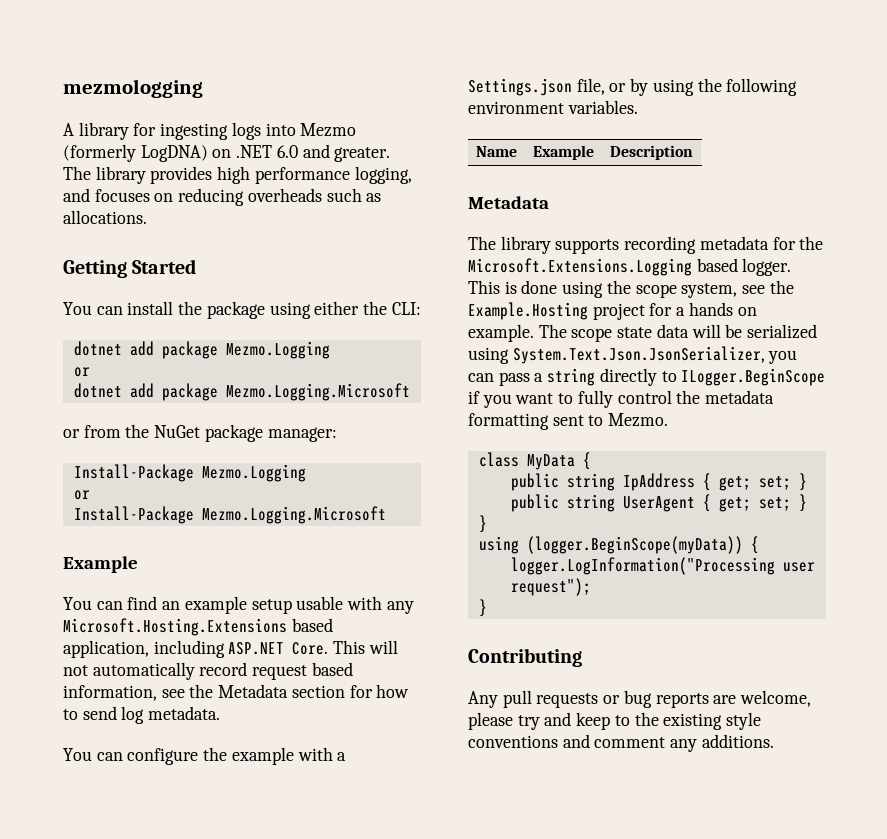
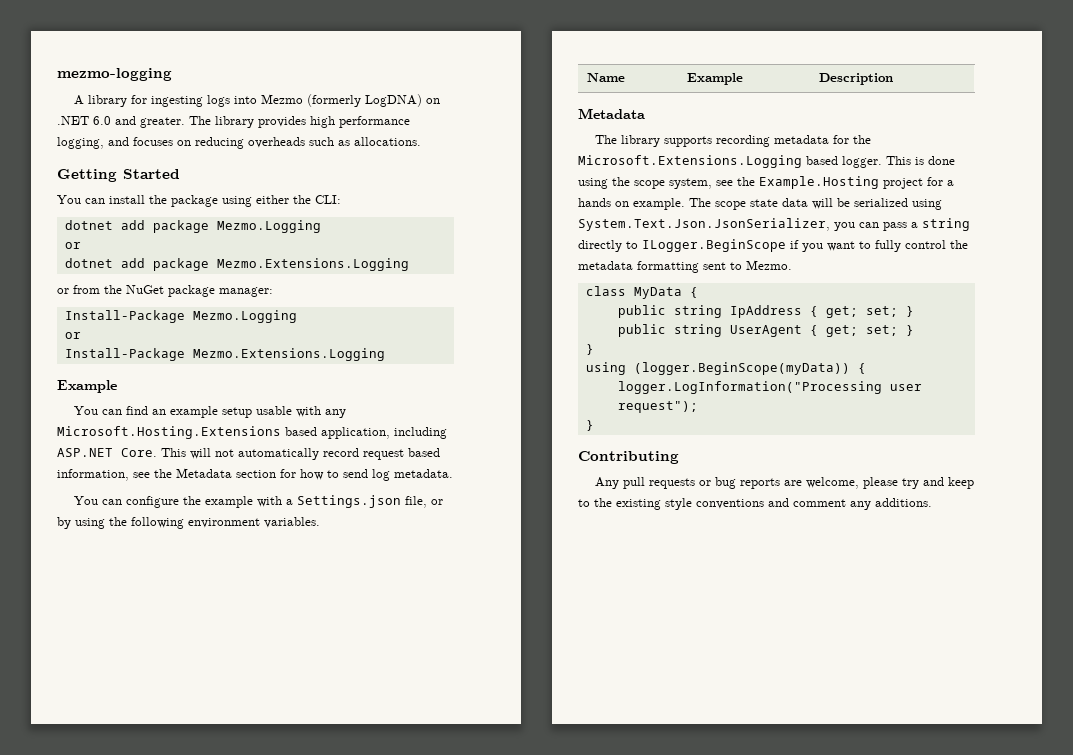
- mezmologging
+ mezmo-logging
- dotnet add package Mezmo.Logging.Microsoft
+ dotnet add package Mezmo.Extensions.Logging
- Install-Package Mezmo.Logging.Microsoft
+ Install-Package Mezmo.Extensions.Logging

